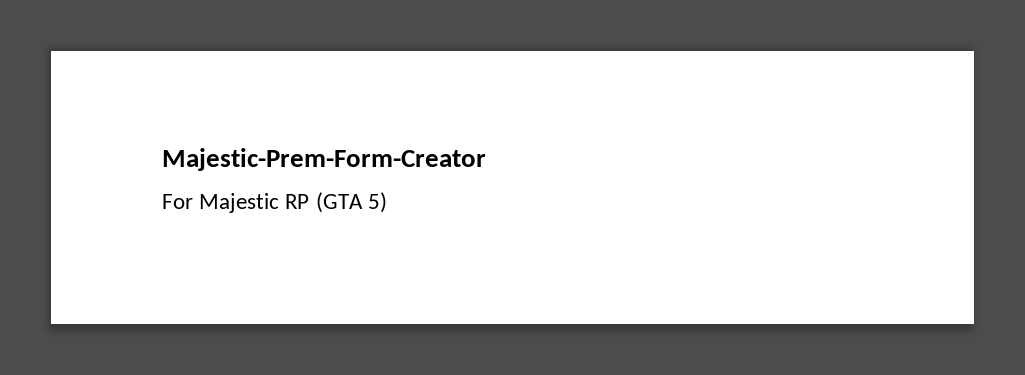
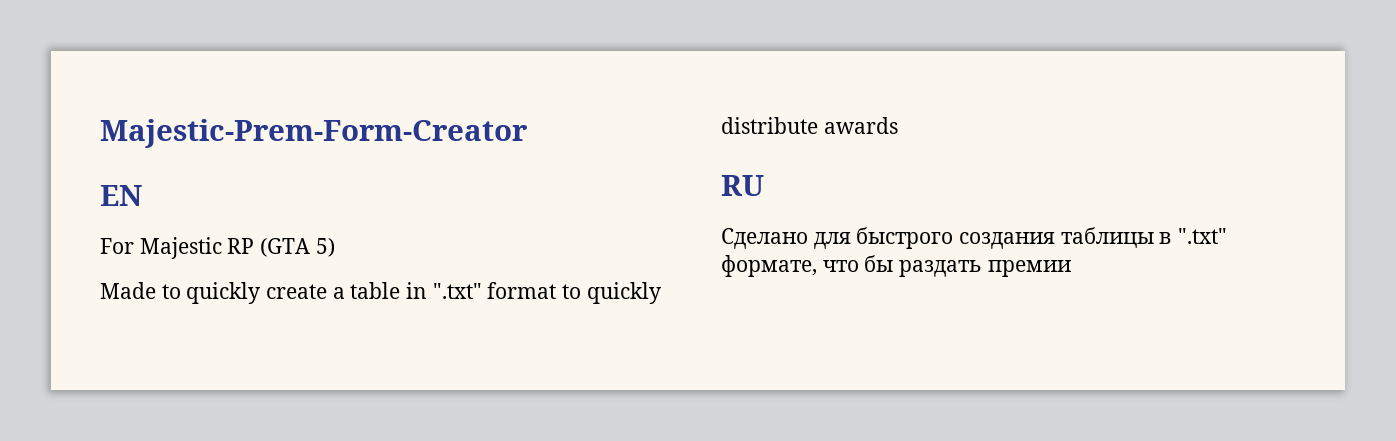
+ EN
+ Made to quickly create a table in ".txt" format to quickly distribute awards
+ RU
+ Сделано для быстрого создания таблицы в ".txt" формате, что бы раздать премии

